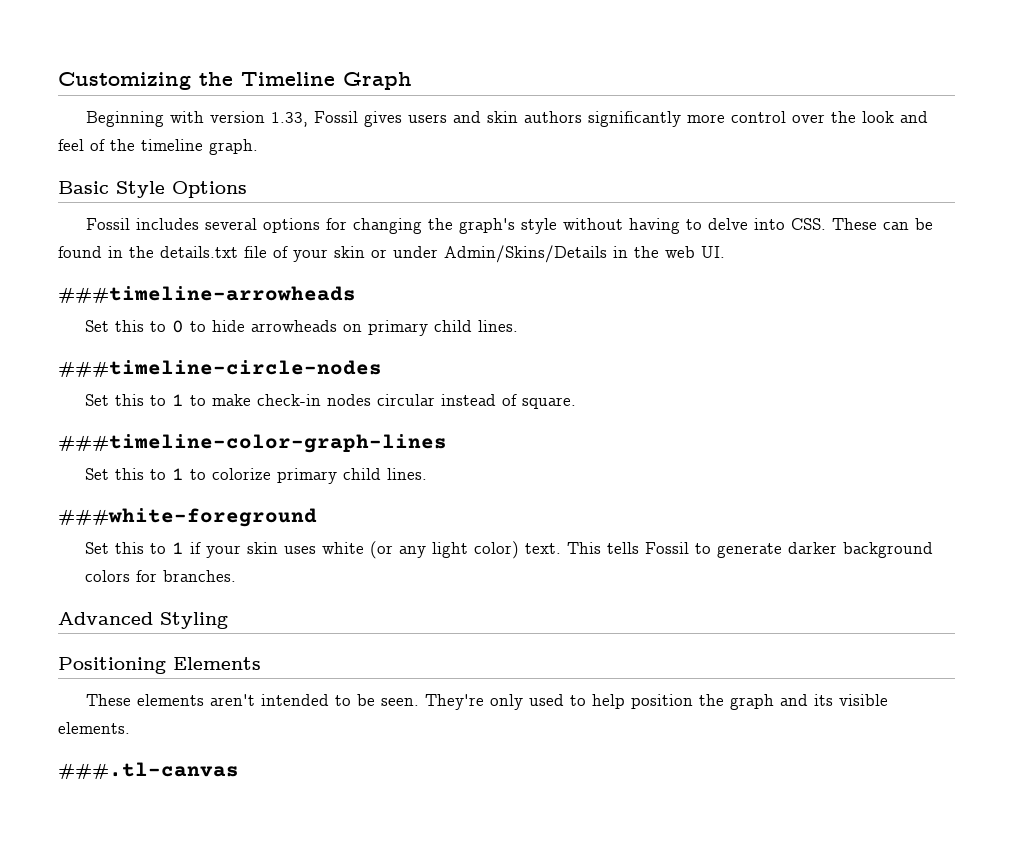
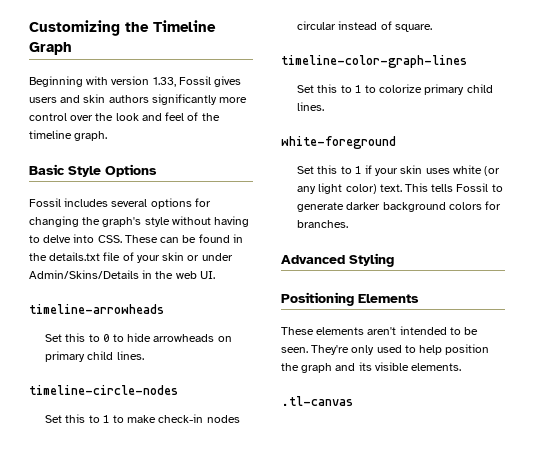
- ###timeline-arrowheads
+ timeline-arrowheads
- ###timeline-circle-nodes
+ timeline-circle-nodes
- ###timeline-color-graph-lines
+ timeline-color-graph-lines
- ###white-foreground
+ white-foreground
- ###.tl-canvas
+ .tl-canvas

